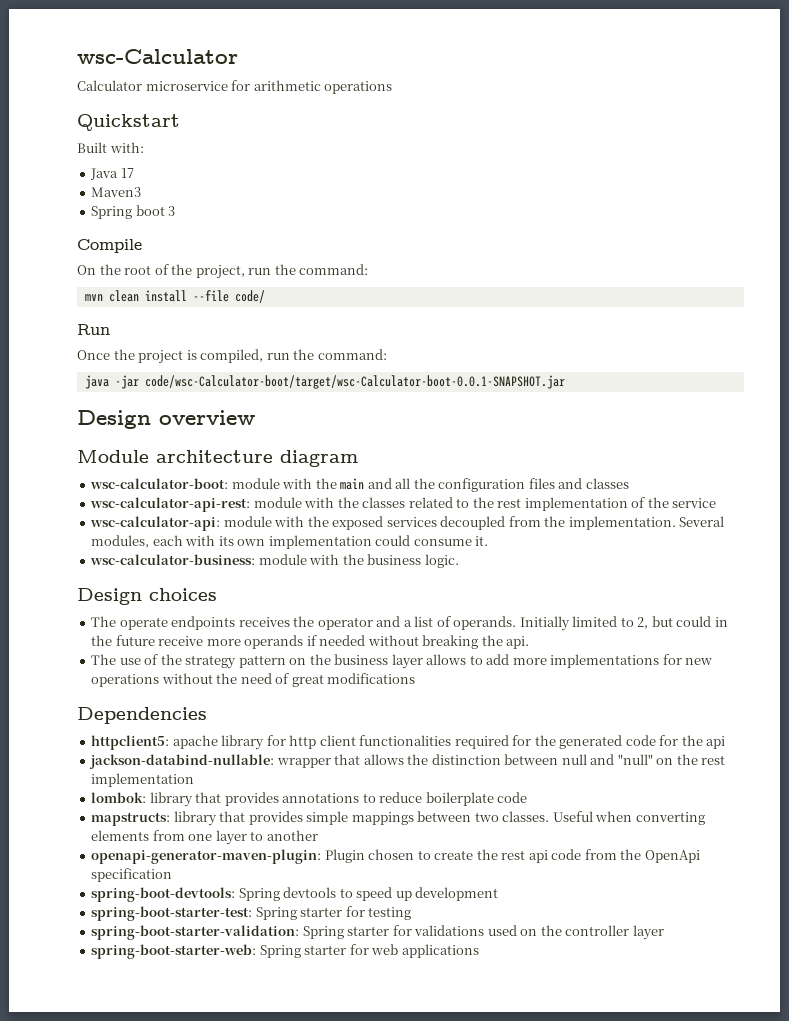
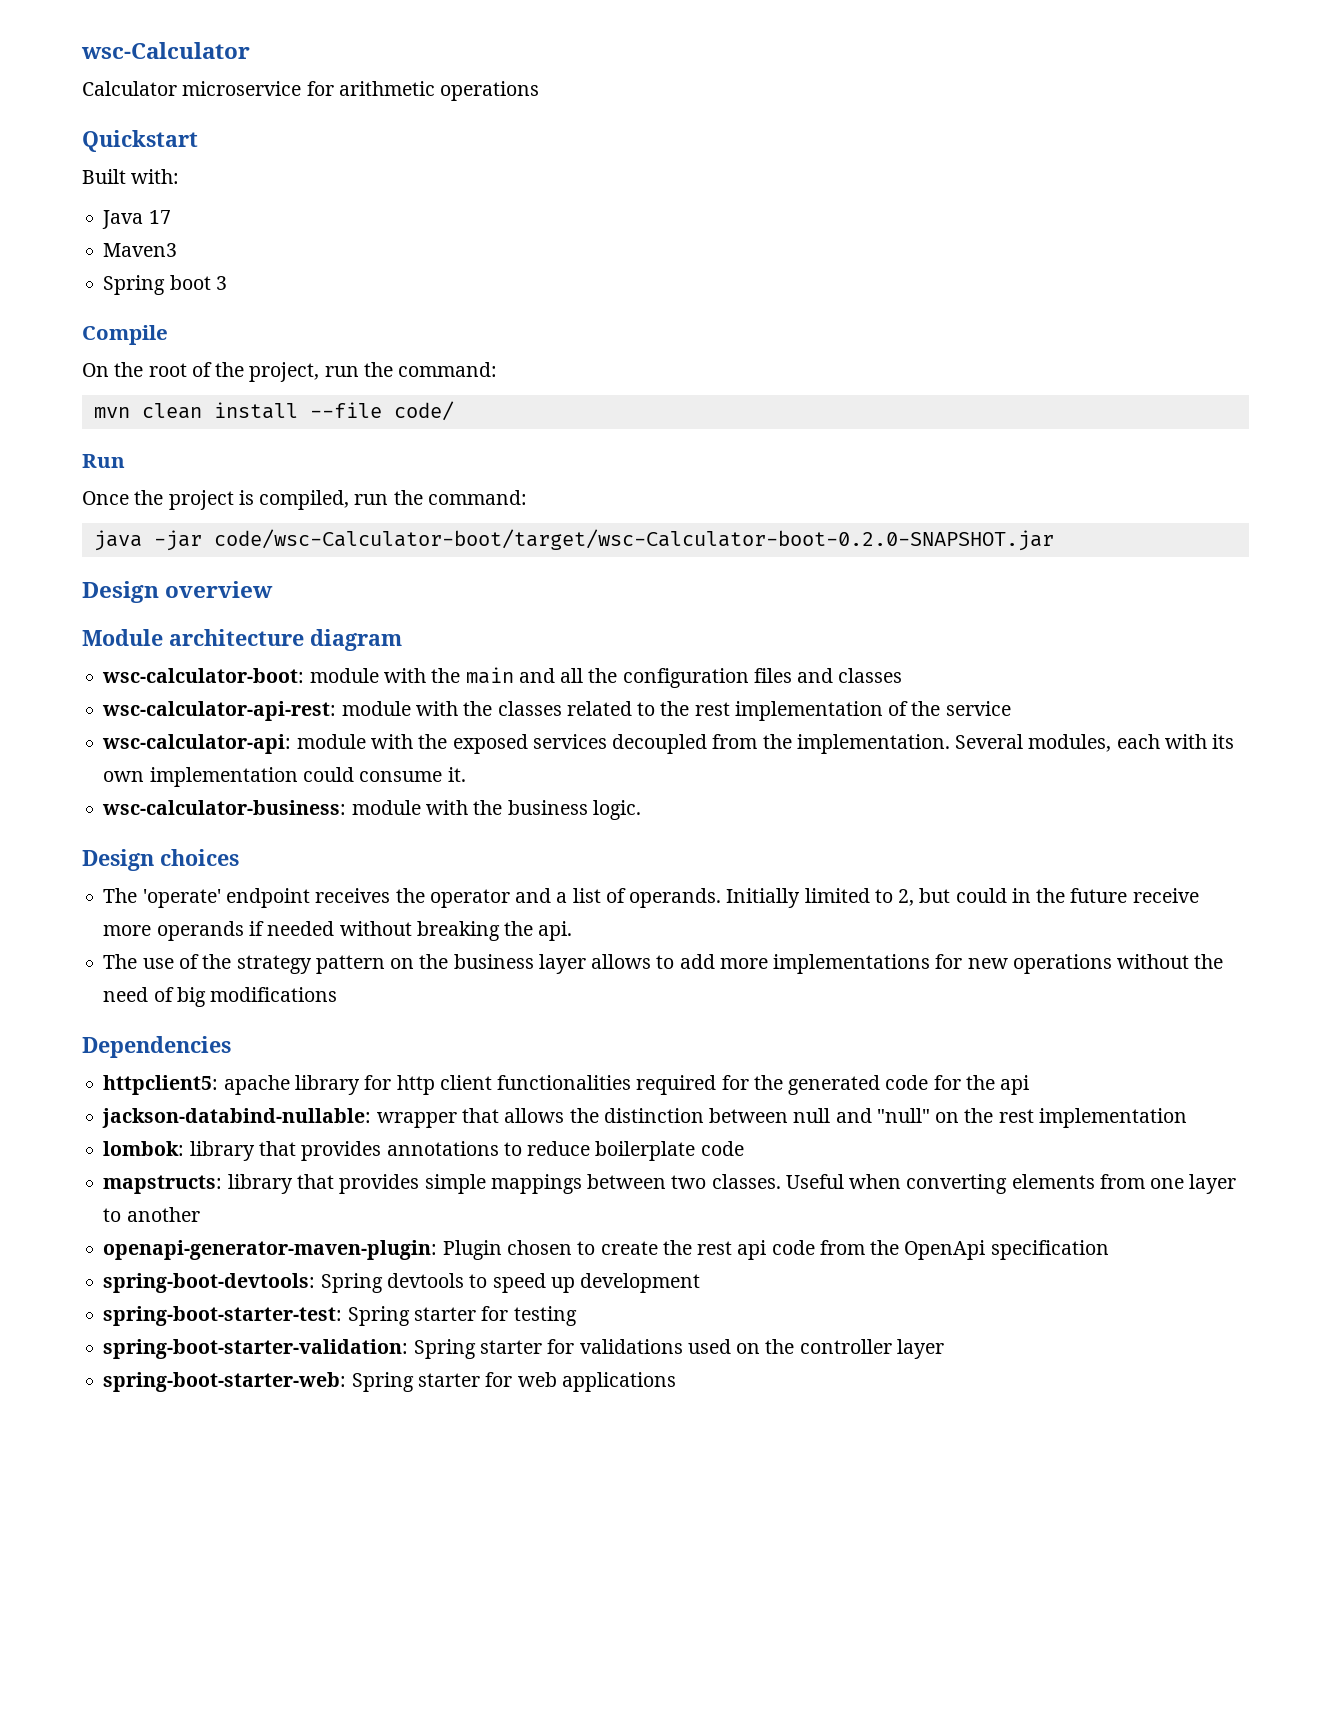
- java -jar code/wsc-Calculator-boot/target/wsc-Calculator-boot-0.0.1-SNAPSHOT.jar
+ java -jar code/wsc-Calculator-boot/target/wsc-Calculator-boot-0.2.0-SNAPSHOT.jar
- The operate endpoints receives the operator and a list of operands.
+ The 'operate' endpoint receives the operator and a list of operands.
- The use of the strategy pattern on the business layer allows to add more implementations for new operations without the need of great modifications
+ The use of the strategy pattern on the business layer allows to add more implementations for new operations without the need of big modifications

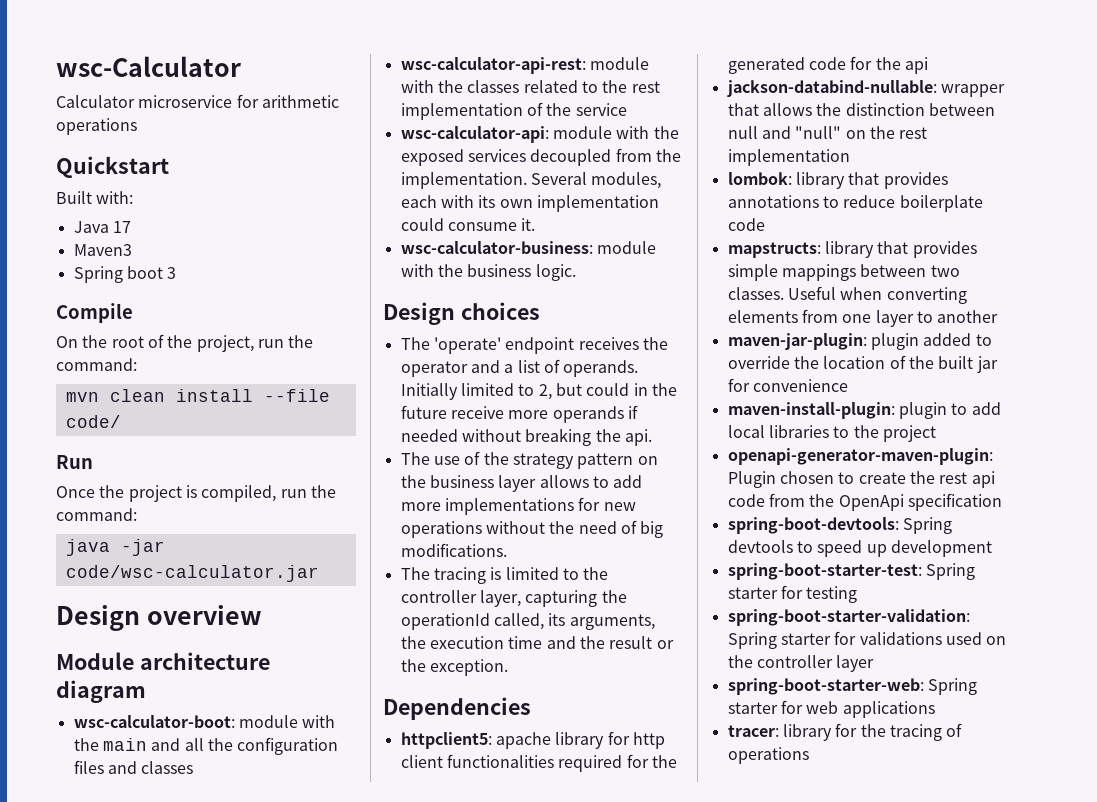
- java -jar code/wsc-Calculator-boot/target/wsc-Calculator-boot-0.2.0-SNAPSHOT.jar
+ java -jar code/wsc-calculator.jar
- The use of the strategy pattern on the business layer allows to add more implementations for new operations without the need of big modifications
+ The use of the strategy pattern on the business layer allows to add more implementations for new operations without the need of big modifications.
+ The tracing is limited to the controller layer, capturing the operationId called, its arguments, the execution time and the result or the exception.
+ maven-jar-plugin: plugin added to override the location of the built jar for convenience
+ maven-install-plugin: plugin to add local libraries to the project
+ tracer: library for the tracing of operations

